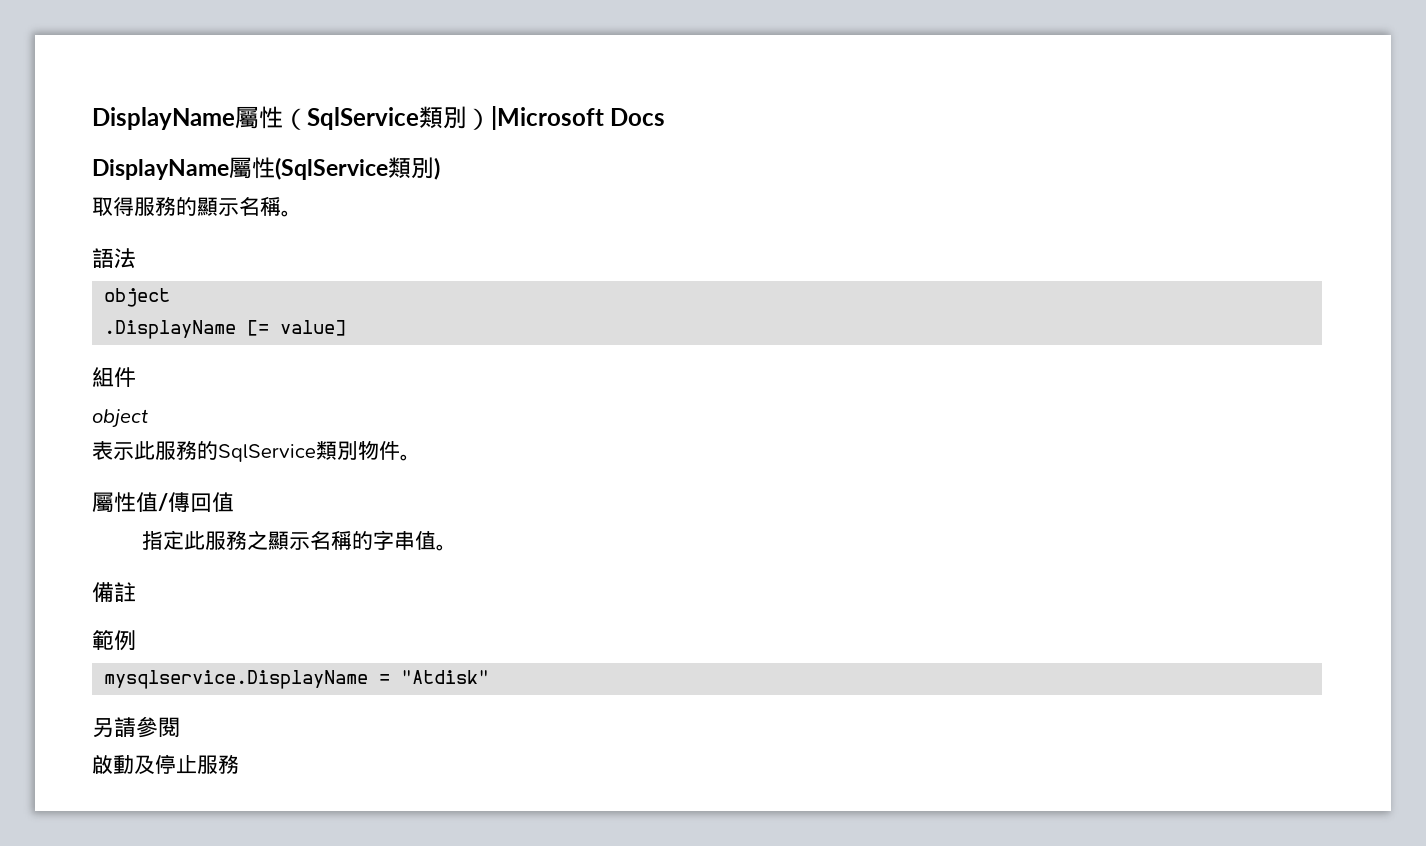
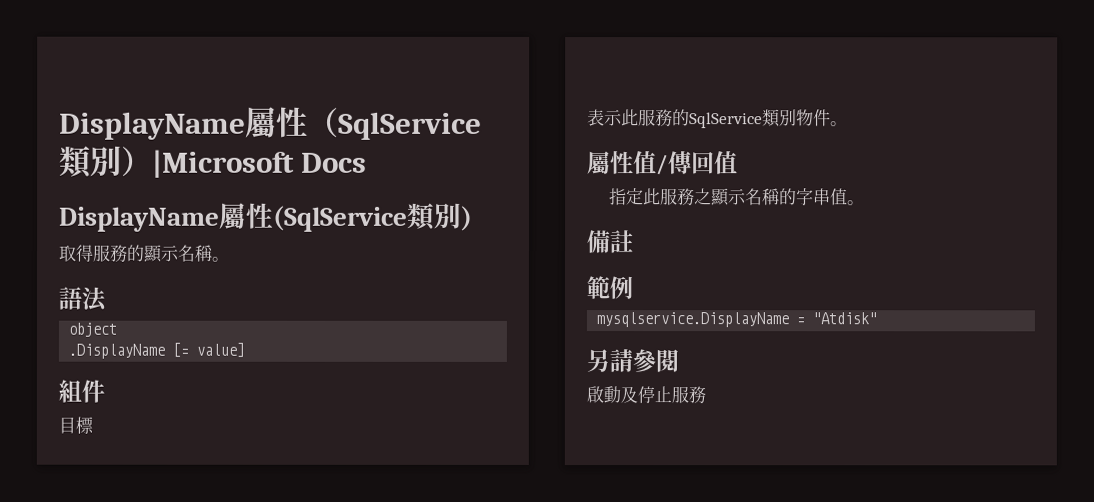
  組件
- object
+ 目標

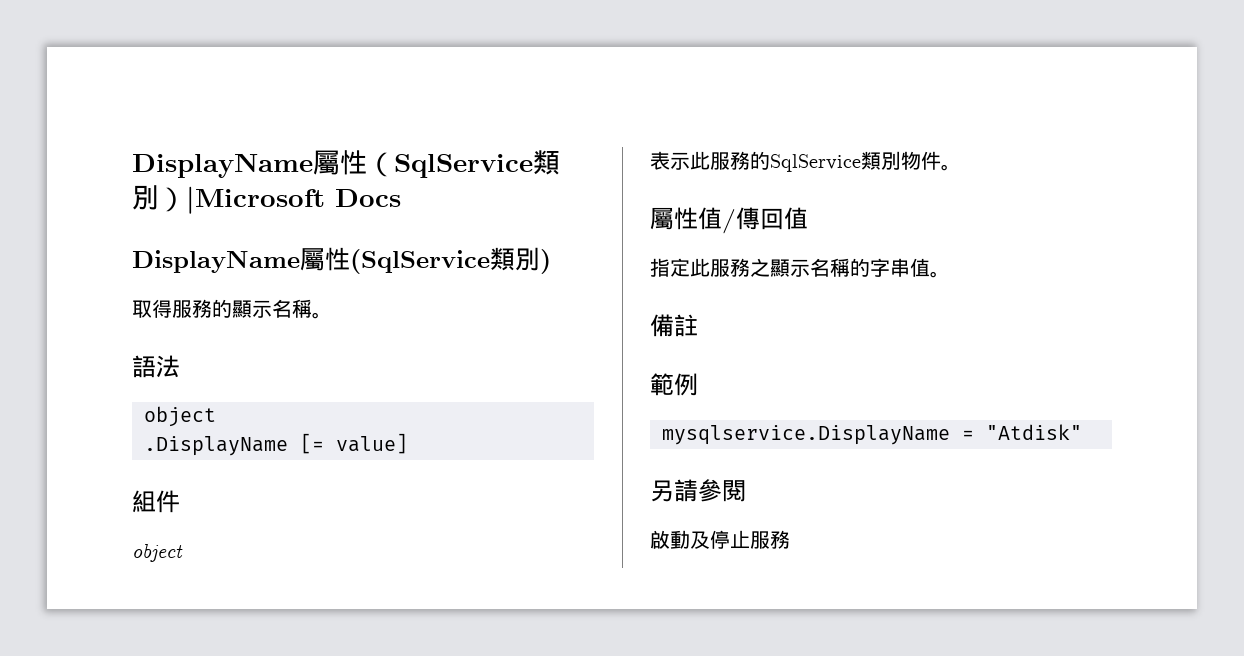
  組件
- 目標
+ object

